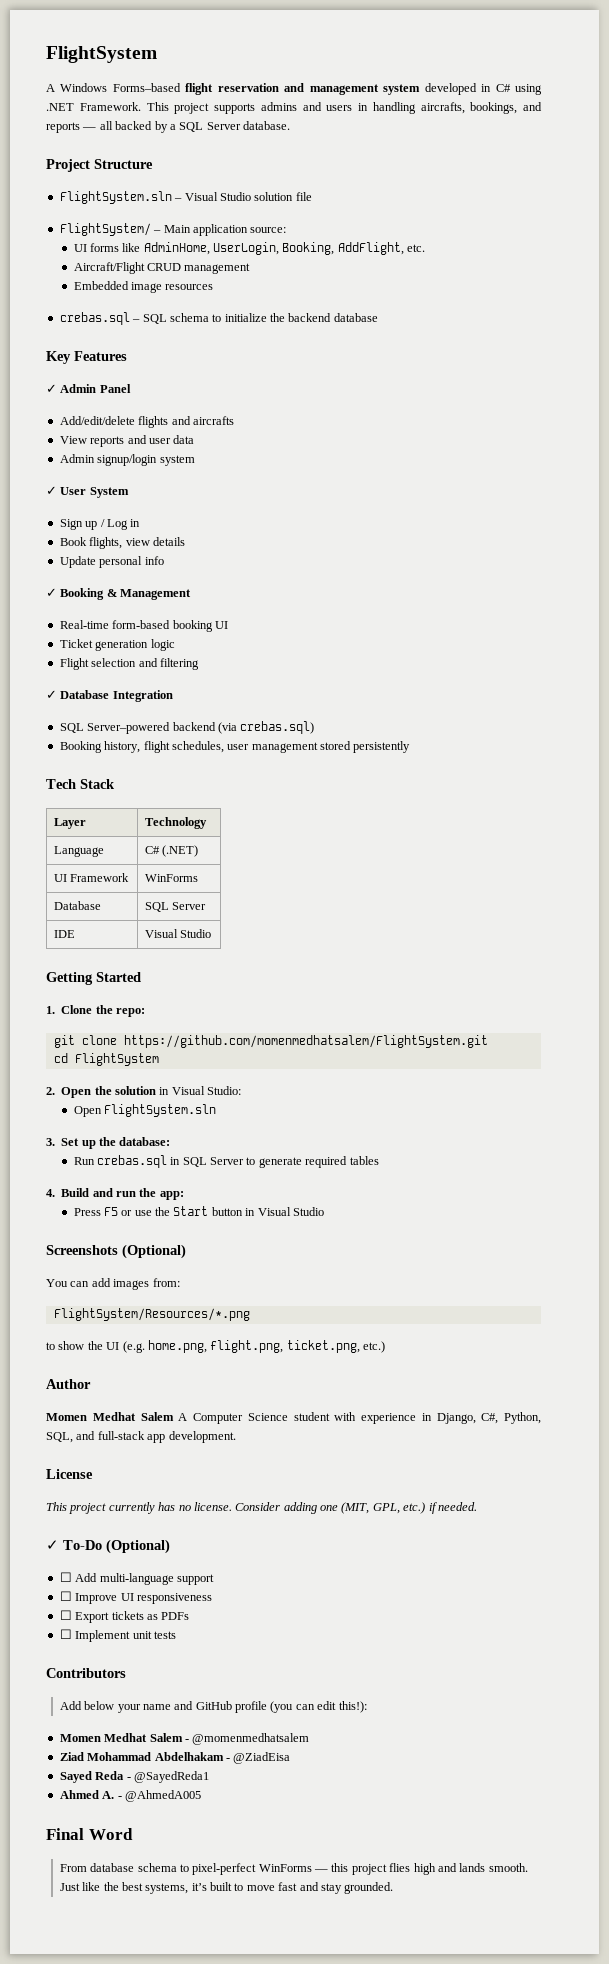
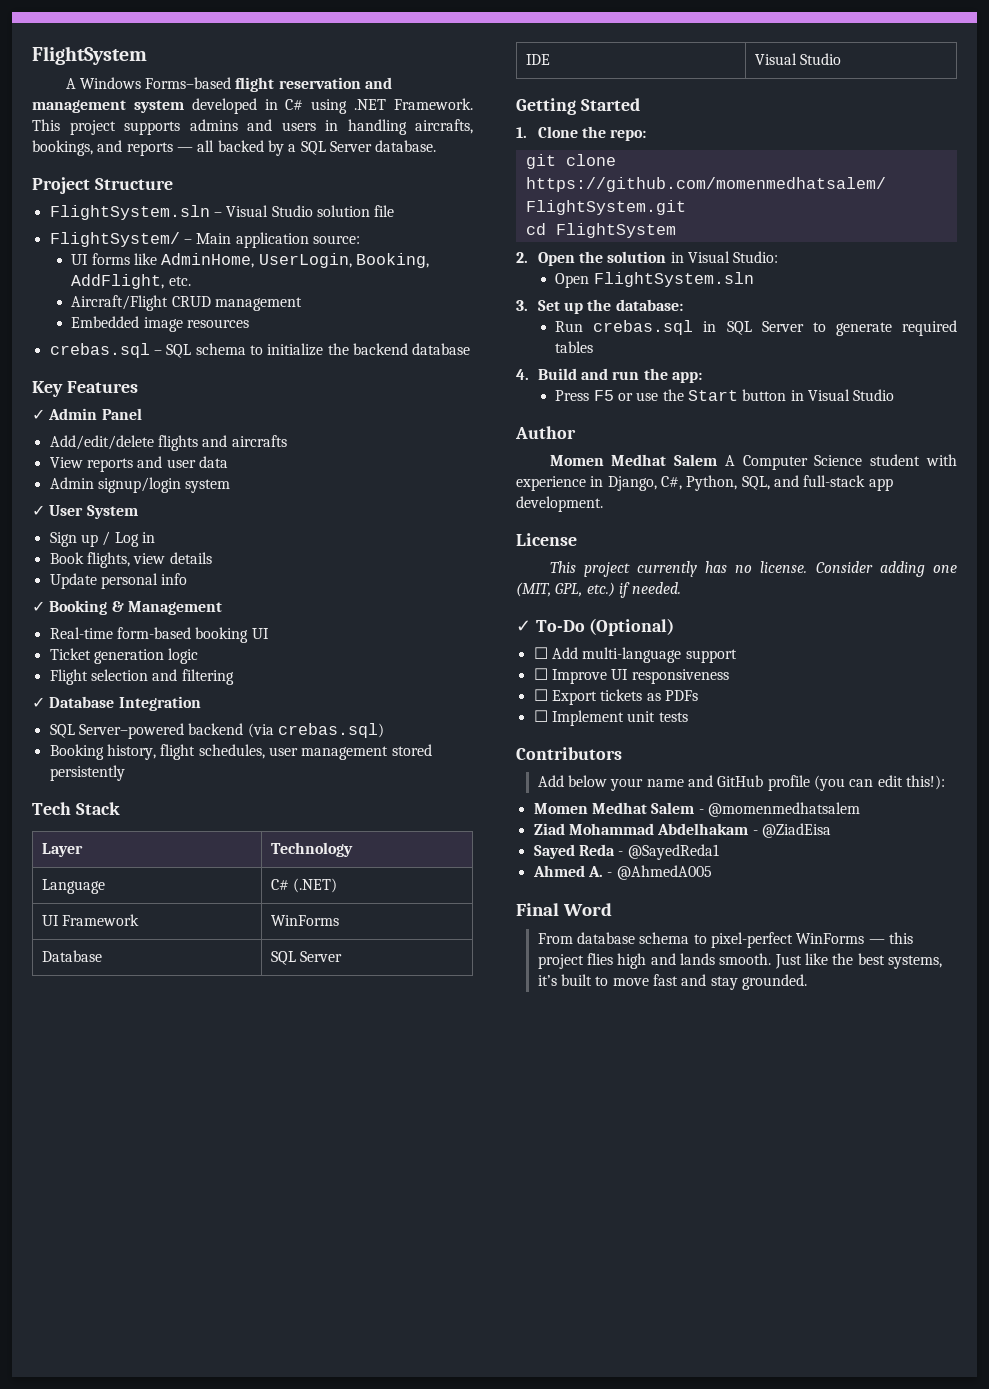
- Screenshots (Optional)
- You can add images from:
- FlightSystem/Resources/*.png
- to show the UI (e.g. home.png, flight.png, ticket.png, etc.)

